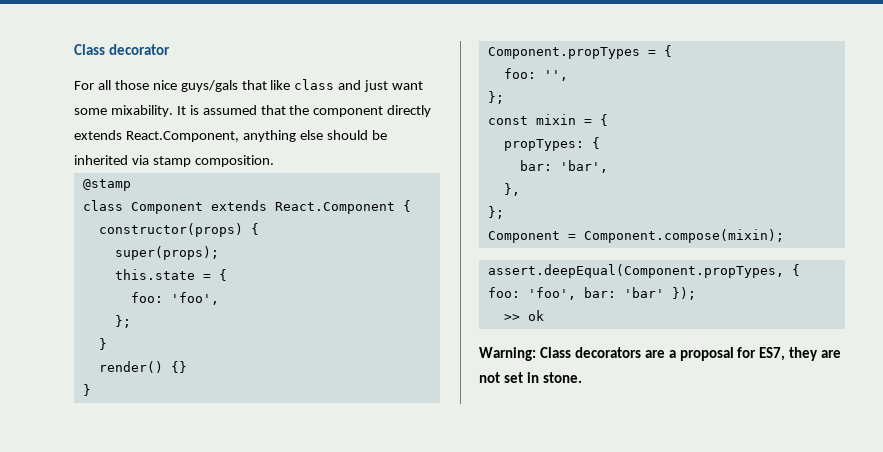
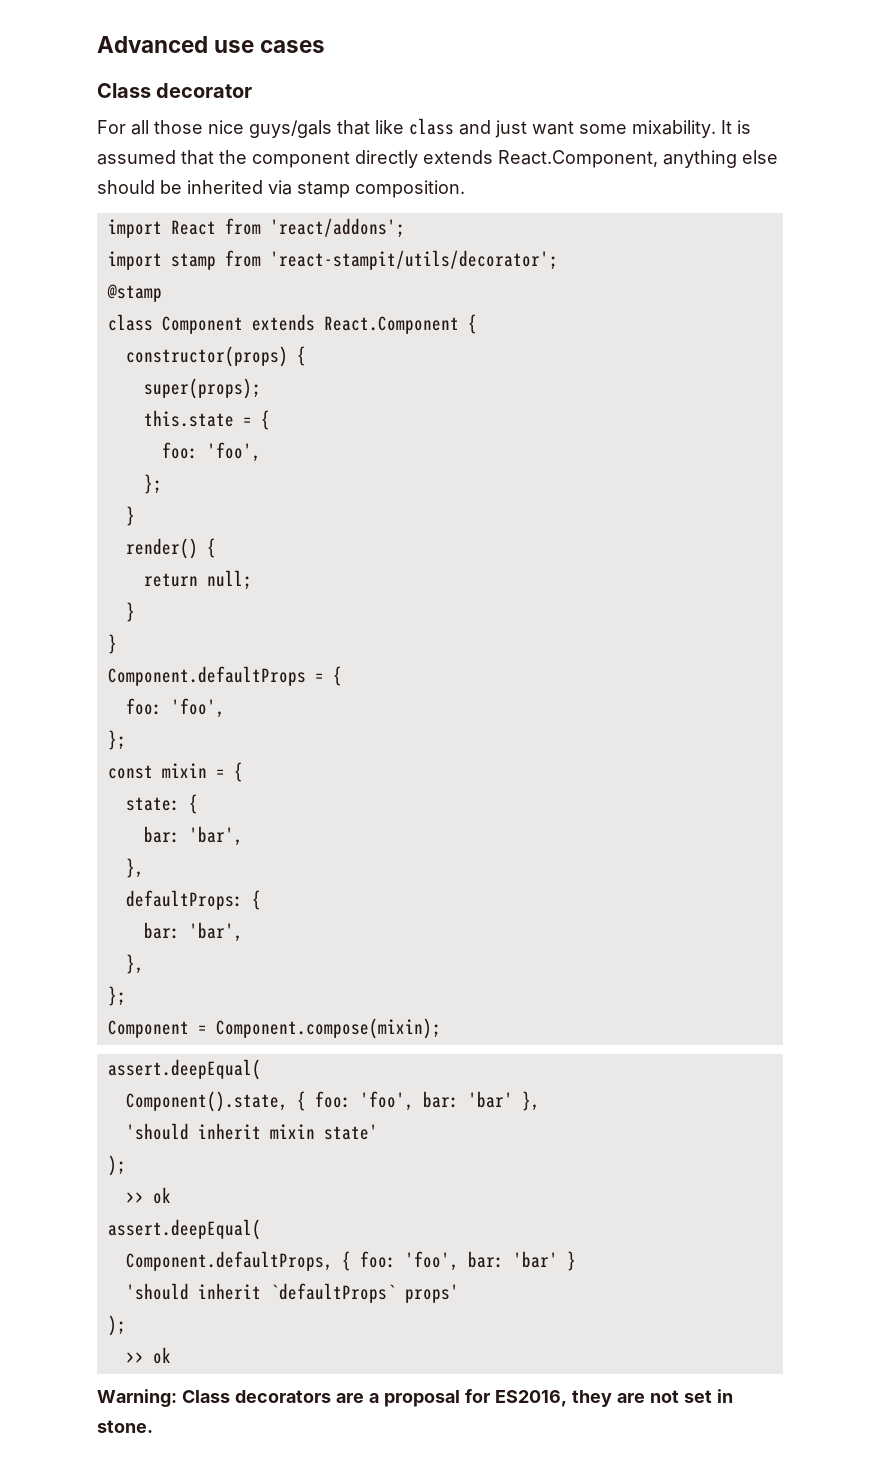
+ Advanced use cases
+ import React from 'react/addons';
+ import stamp from 'react-stampit/utils/decorator';
- render() {}
+ render() {
+ return null;
  }
- Component.propTypes = {
- foo: '',
+ }
+ Component.defaultProps = {
+ foo: 'foo',
- propTypes: {
+ state: {
+ bar: 'bar',
+ },
+ defaultProps: {
  Component = Component.compose(mixin);
- assert.deepEqual(Component.propTypes, { foo: 'foo', bar: 'bar' });
+ assert.deepEqual(
+ Component().state, { foo: 'foo', bar: 'bar' },
+ 'should inherit mixin state'
+ );
+ >> ok
+ assert.deepEqual(
+ Component.defaultProps, { foo: 'foo', bar: 'bar' }
+ 'should inherit `defaultProps` props'
+ );
- Warning: Class decorators are a proposal for ES7, they are not set in stone.
+ Warning: Class decorators are a proposal for ES2016, they are not set in stone.

